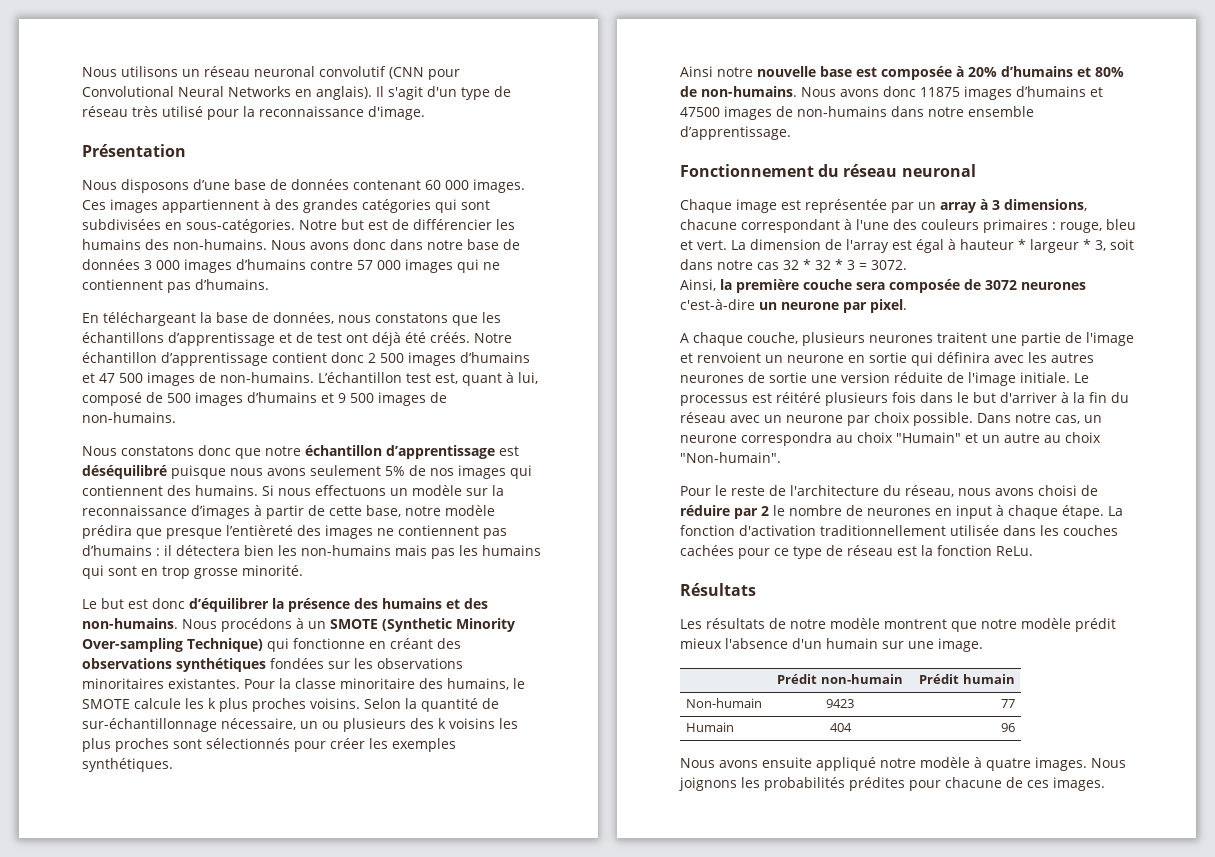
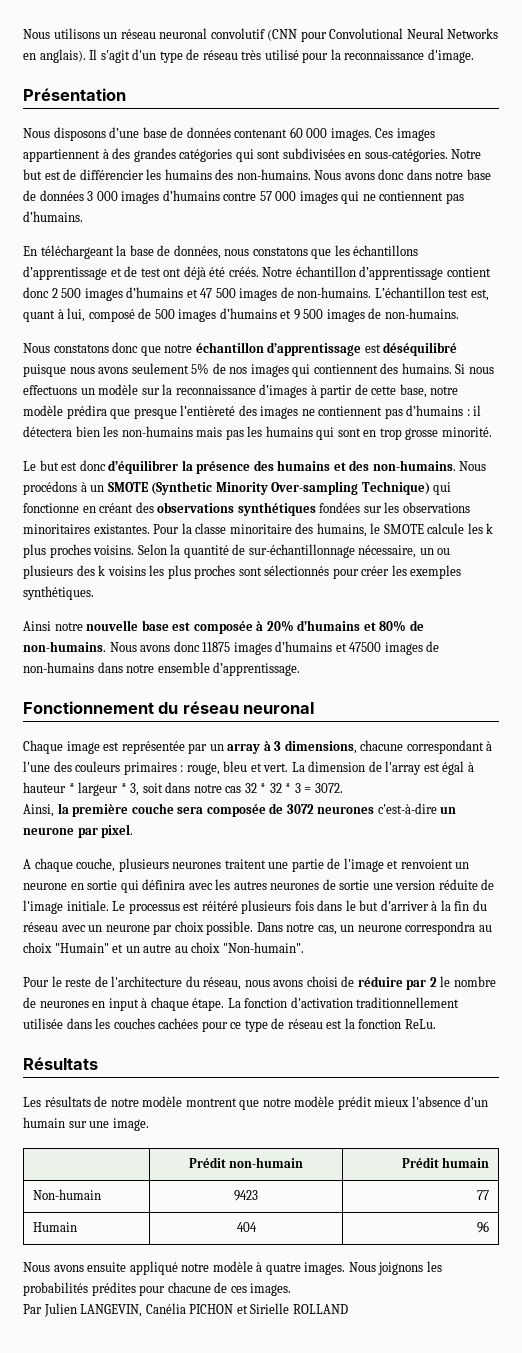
+ Par Julien LANGEVIN, Canélia PICHON et Sirielle ROLLAND

